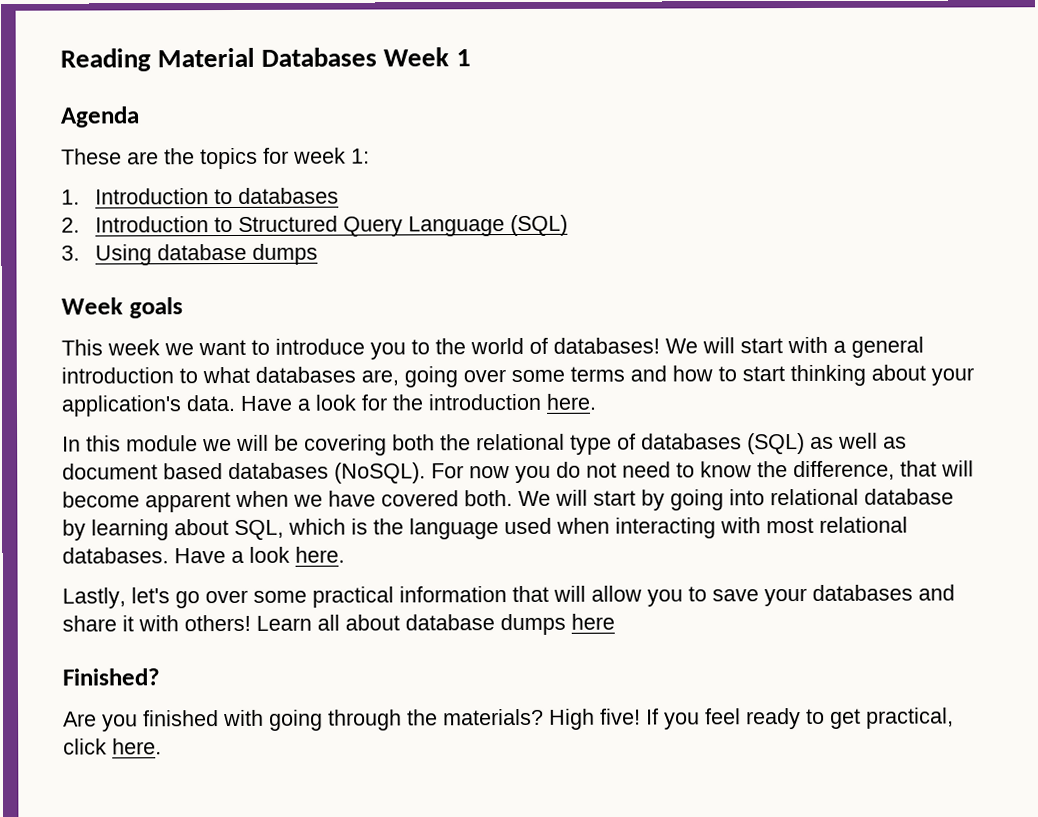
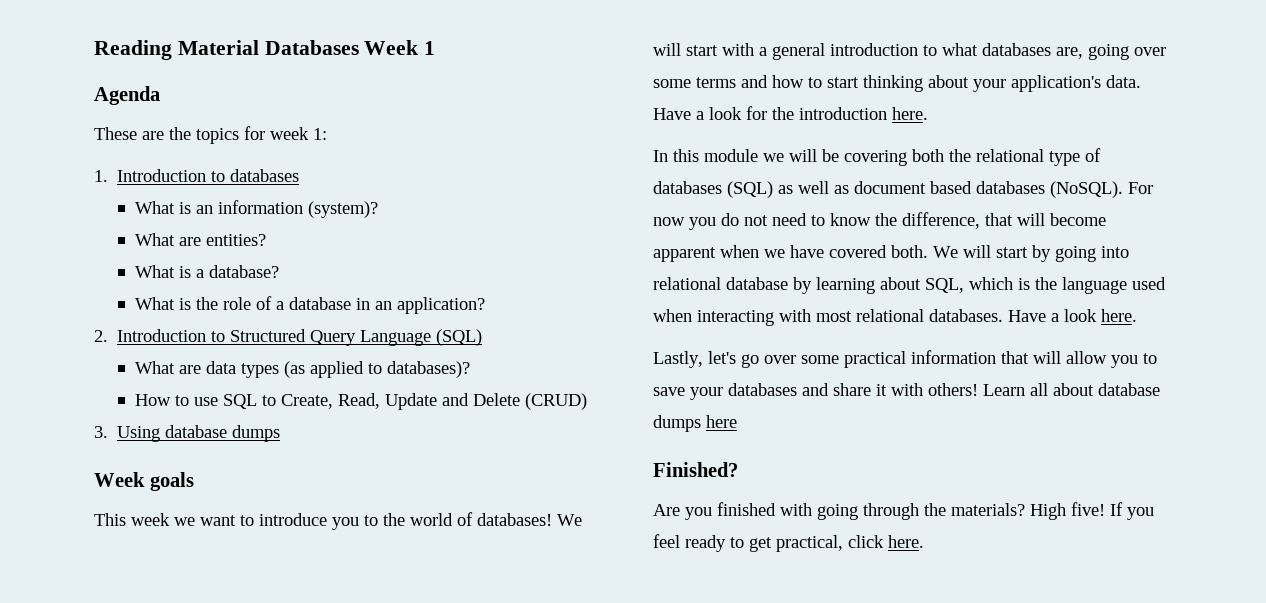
+ What is an information (system)?
+ What are entities?
+ What is a database?
+ What is the role of a database in an application?
+ What are data types (as applied to databases)?
+ How to use SQL to Create, Read, Update and Delete (CRUD)

